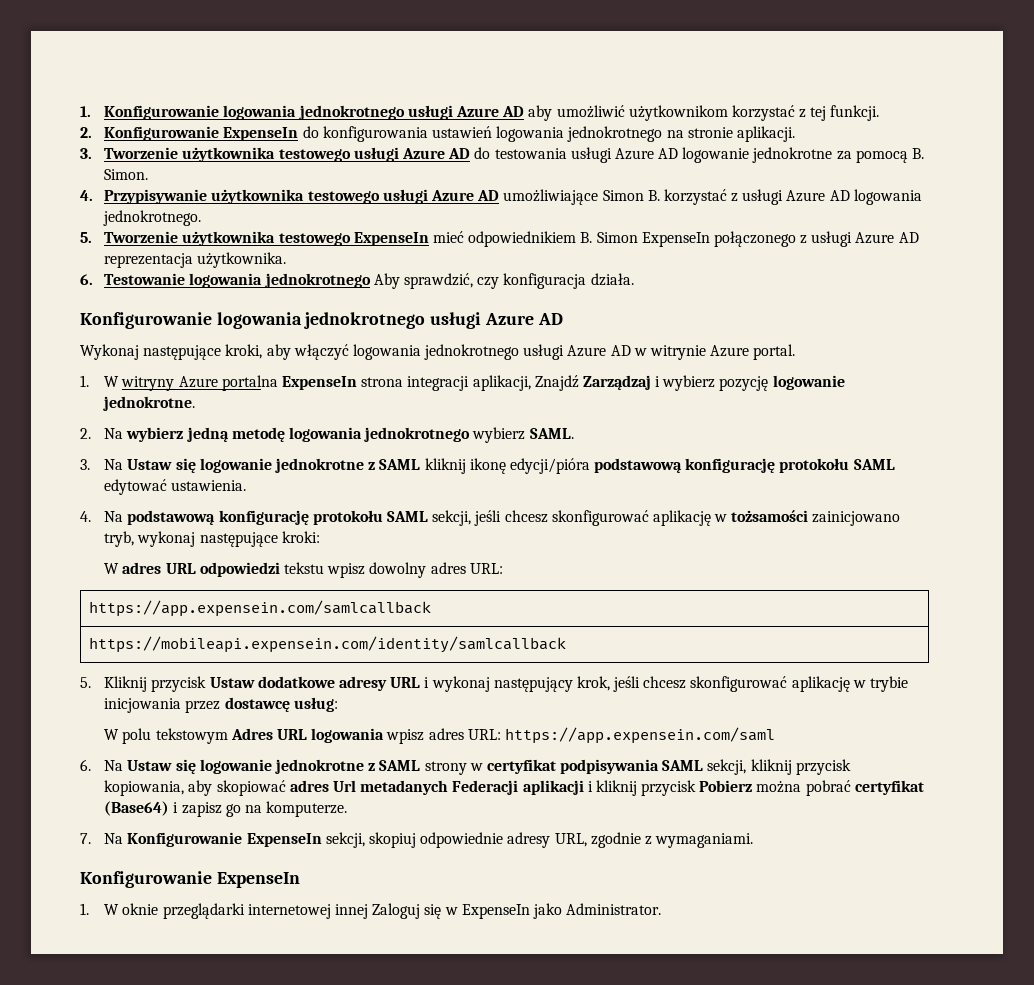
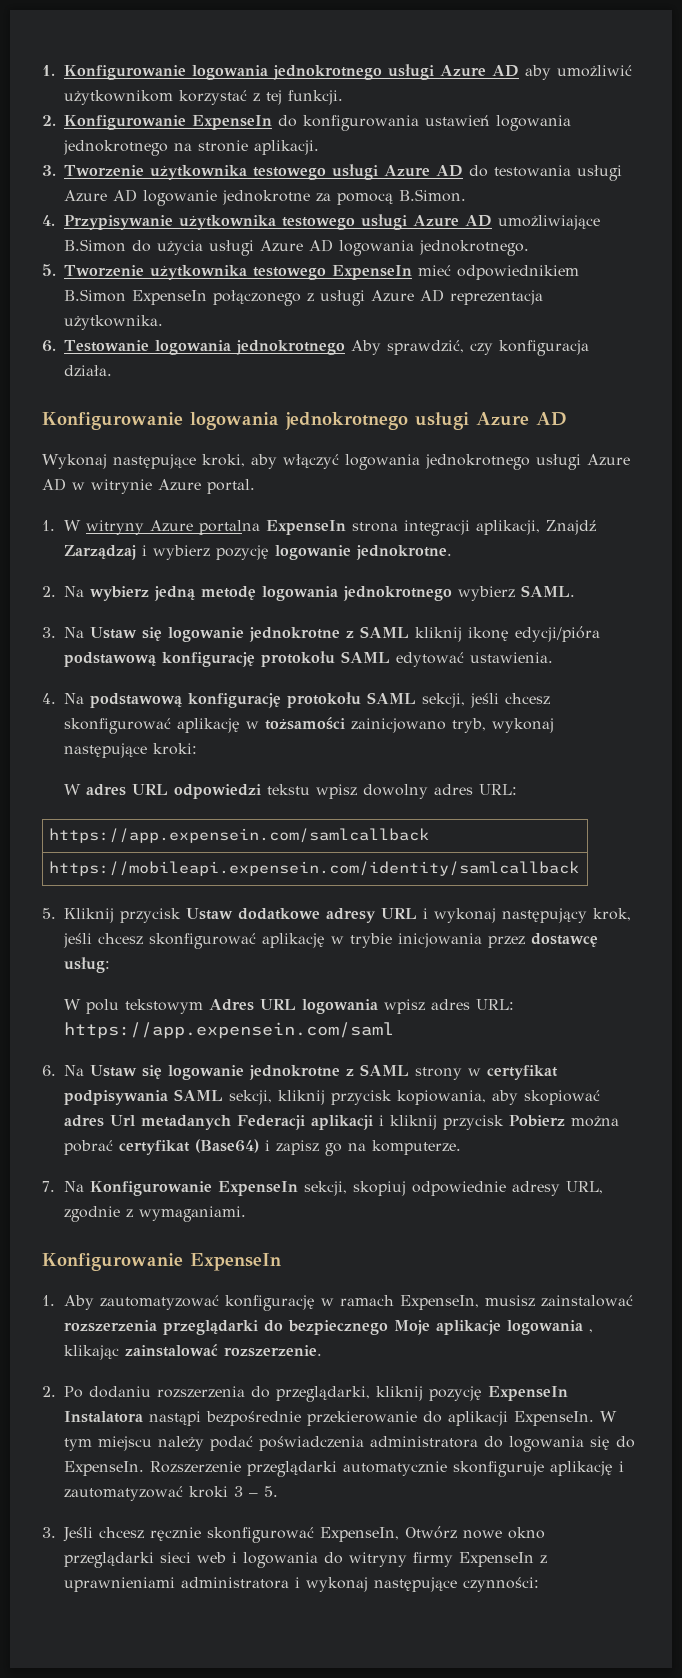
- 3. Tworzenie użytkownika testowego usługi Azure AD do testowania usługi Azure AD logowanie jednokrotne za pomocą B. Simon.
+ 3. Tworzenie użytkownika testowego usługi Azure AD do testowania usługi Azure AD logowanie jednokrotne za pomocą B.Simon.
- 4. Przypisywanie użytkownika testowego usługi Azure AD umożliwiające Simon B. korzystać z usługi Azure AD logowania jednokrotnego.
+ 4. Przypisywanie użytkownika testowego usługi Azure AD umożliwiające B.Simon do użycia usługi Azure AD logowania jednokrotnego.
- 5. Tworzenie użytkownika testowego ExpenseIn mieć odpowiednikiem B. Simon ExpenseIn połączonego z usługi Azure AD reprezentacja użytkownika.
+ 5. Tworzenie użytkownika testowego ExpenseIn mieć odpowiednikiem B.Simon ExpenseIn połączonego z usługi Azure AD reprezentacja użytkownika.
- 1. W oknie przeglądarki internetowej innej Zaloguj się w ExpenseIn jako Administrator.
+ 1. Aby zautomatyzować konfigurację w ramach ExpenseIn, musisz zainstalować rozszerzenia przeglądarki do bezpiecznego Moje aplikacje logowania , klikając zainstalować rozszerzenie.
+ 2. Po dodaniu rozszerzenia do przeglądarki, kliknij pozycję ExpenseIn Instalatora nastąpi bezpośrednie przekierowanie do aplikacji ExpenseIn. W tym miejscu należy podać poświadczenia administratora do logowania się do ExpenseIn. Rozszerzenie przeglądarki automatycznie skonfiguruje aplikację i zautomatyzować kroki 3 – 5.
+ 3. Jeśli chcesz ręcznie skonfigurować ExpenseIn, Otwórz nowe okno przeglądarki sieci web i logowania do witryny firmy ExpenseIn z uprawnieniami administratora i wykonaj następujące czynności:

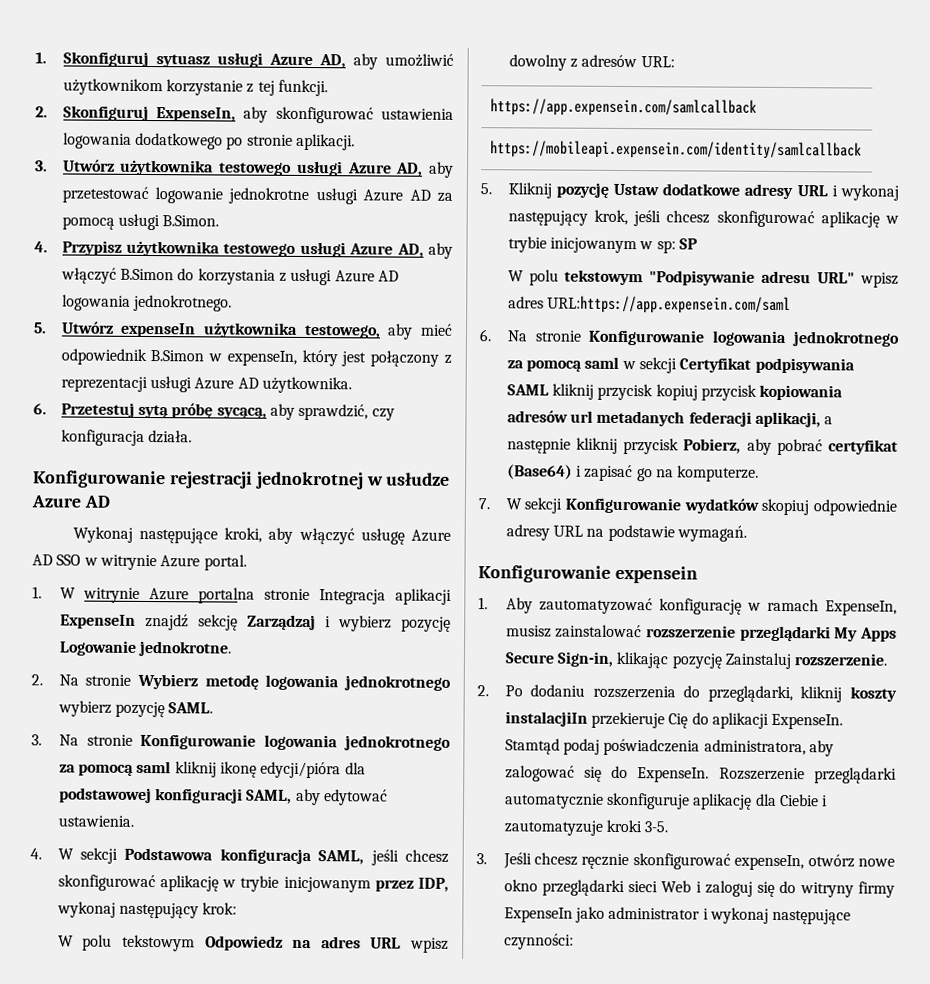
- 1. Konfigurowanie logowania jednokrotnego usługi Azure AD aby umożliwić użytkownikom korzystać z tej funkcji.
+ 1. Skonfiguruj sytuasz usługi Azure AD, aby umożliwić użytkownikom korzystanie z tej funkcji.
- 2. Konfigurowanie ExpenseIn do konfigurowania ustawień logowania jednokrotnego na stronie aplikacji.
+ 2. Skonfiguruj ExpenseIn, aby skonfigurować ustawienia logowania dodatkowego po stronie aplikacji.
- 3. Tworzenie użytkownika testowego usługi Azure AD do testowania usługi Azure AD logowanie jednokrotne za pomocą B.Simon.
+ 3. Utwórz użytkownika testowego usługi Azure AD, aby przetestować logowanie jednokrotne usługi Azure AD za pomocą usługi B.Simon.
- 4. Przypisywanie użytkownika testowego usługi Azure AD umożliwiające B.Simon do użycia usługi Azure AD logowania jednokrotnego.
+ 4. Przypisz użytkownika testowego usługi Azure AD, aby włączyć B.Simon do korzystania z usługi Azure AD logowania jednokrotnego.
- 5. Tworzenie użytkownika testowego ExpenseIn mieć odpowiednikiem B.Simon ExpenseIn połączonego z usługi Azure AD reprezentacja użytkownika.
+ 5. Utwórz expenseIn użytkownika testowego, aby mieć odpowiednik B.Simon w expenseIn, który jest połączony z reprezentacji usługi Azure AD użytkownika.
- 6. Testowanie logowania jednokrotnego Aby sprawdzić, czy konfiguracja działa.
- Konfigurowanie logowania jednokrotnego usługi Azure AD
+ 6. Przetestuj sytą próbę sycącą, aby sprawdzić, czy konfiguracja działa.
+ Konfigurowanie rejestracji jednokrotnej w usłudze Azure AD
- Wykonaj następujące kroki, aby włączyć logowania jednokrotnego usługi Azure AD w witrynie Azure portal.
+ Wykonaj następujące kroki, aby włączyć usługę Azure AD SSO w witrynie Azure portal.
- 1. W witryny Azure portalna ExpenseIn strona integracji aplikacji, Znajdź Zarządzaj i wybierz pozycję logowanie jednokrotne.
+ 1. W witrynie Azure portalna stronie Integracja aplikacji ExpenseIn znajdź sekcję Zarządzaj i wybierz pozycję Logowanie jednokrotne.
- 2. Na wybierz jedną metodę logowania jednokrotnego wybierz SAML.
+ 2. Na stronie Wybierz metodę logowania jednokrotnego wybierz pozycję SAML.
- 3. Na Ustaw się logowanie jednokrotne z SAML kliknij ikonę edycji/pióra podstawową konfigurację protokołu SAML edytować ustawienia.
- 4. Na podstawową konfigurację protokołu SAML sekcji, jeśli chcesz skonfigurować aplikację w tożsamości zainicjowano tryb, wykonaj następujące kroki:
- W adres URL odpowiedzi tekstu wpisz dowolny adres URL:
+ 3. Na stronie Konfigurowanie logowania jednokrotnego za pomocą saml kliknij ikonę edycji/pióra dla podstawowej konfiguracji SAML, aby edytować ustawienia.
+ 4. W sekcji Podstawowa konfiguracja SAML, jeśli chcesz skonfigurować aplikację w trybie inicjowanym przez IDP, wykonaj następujący krok:
+ W polu tekstowym Odpowiedz na adres URL wpisz dowolny z adresów URL:
- 5. Kliknij przycisk Ustaw dodatkowe adresy URL i wykonaj następujący krok, jeśli chcesz skonfigurować aplikację w trybie inicjowania przez dostawcę usług:
- W polu tekstowym Adres URL logowania wpisz adres URL: https://app.expensein.com/saml
- 6. Na Ustaw się logowanie jednokrotne z SAML strony w certyfikat podpisywania SAML sekcji, kliknij przycisk kopiowania, aby skopiować adres Url metadanych Federacji aplikacji i kliknij przycisk Pobierz można pobrać certyfikat (Base64) i zapisz go na komputerze.
+ 5. Kliknij pozycję Ustaw dodatkowe adresy URL i wykonaj następujący krok, jeśli chcesz skonfigurować aplikację w trybie inicjowanym w sp: SP
+ W polu tekstowym "Podpisywanie adresu URL" wpisz adres URL:https://app.expensein.com/saml
+ 6. Na stronie Konfigurowanie logowania jednokrotnego za pomocą saml w sekcji Certyfikat podpisywania SAML kliknij przycisk kopiuj przycisk kopiowania adresów url metadanych federacji aplikacji, a następnie kliknij przycisk Pobierz, aby pobrać certyfikat (Base64) i zapisać go na komputerze.
- 7. Na Konfigurowanie ExpenseIn sekcji, skopiuj odpowiednie adresy URL, zgodnie z wymaganiami.
- Konfigurowanie ExpenseIn
+ 7. W sekcji Konfigurowanie wydatków skopiuj odpowiednie adresy URL na podstawie wymagań.
+ Konfigurowanie expensein
- 1. Aby zautomatyzować konfigurację w ramach ExpenseIn, musisz zainstalować rozszerzenia przeglądarki do bezpiecznego Moje aplikacje logowania , klikając zainstalować rozszerzenie.
+ 1. Aby zautomatyzować konfigurację w ramach ExpenseIn, musisz zainstalować rozszerzenie przeglądarki My Apps Secure Sign-in, klikając pozycję Zainstaluj rozszerzenie.
- 2. Po dodaniu rozszerzenia do przeglądarki, kliknij pozycję ExpenseIn Instalatora nastąpi bezpośrednie przekierowanie do aplikacji ExpenseIn. W tym miejscu należy podać poświadczenia administratora do logowania się do ExpenseIn.
+ 2. Po dodaniu rozszerzenia do przeglądarki, kliknij koszty instalacjiIn przekieruje Cię do aplikacji ExpenseIn. Stamtąd podaj poświadczenia administratora, aby zalogować się do ExpenseIn.
- Rozszerzenie przeglądarki automatycznie skonfiguruje aplikację i zautomatyzować kroki 3 – 5.
+ Rozszerzenie przeglądarki automatycznie skonfiguruje aplikację dla Ciebie i zautomatyzuje kroki 3-5.
- 3. Jeśli chcesz ręcznie skonfigurować ExpenseIn, Otwórz nowe okno przeglądarki sieci web i logowania do witryny firmy ExpenseIn z uprawnieniami administratora i wykonaj następujące czynności:
+ 3. Jeśli chcesz ręcznie skonfigurować expenseIn, otwórz nowe okno przeglądarki sieci Web i zaloguj się do witryny firmy ExpenseIn jako administrator i wykonaj następujące czynności:

